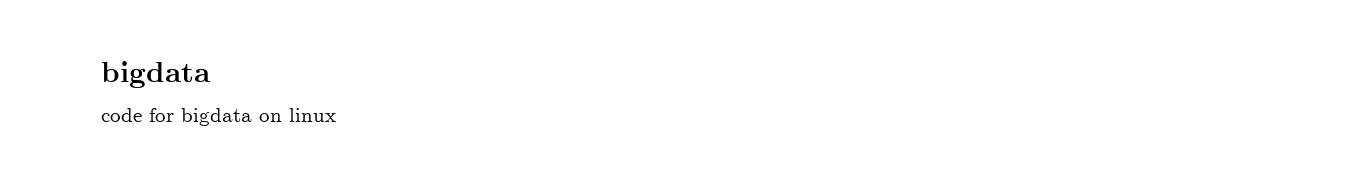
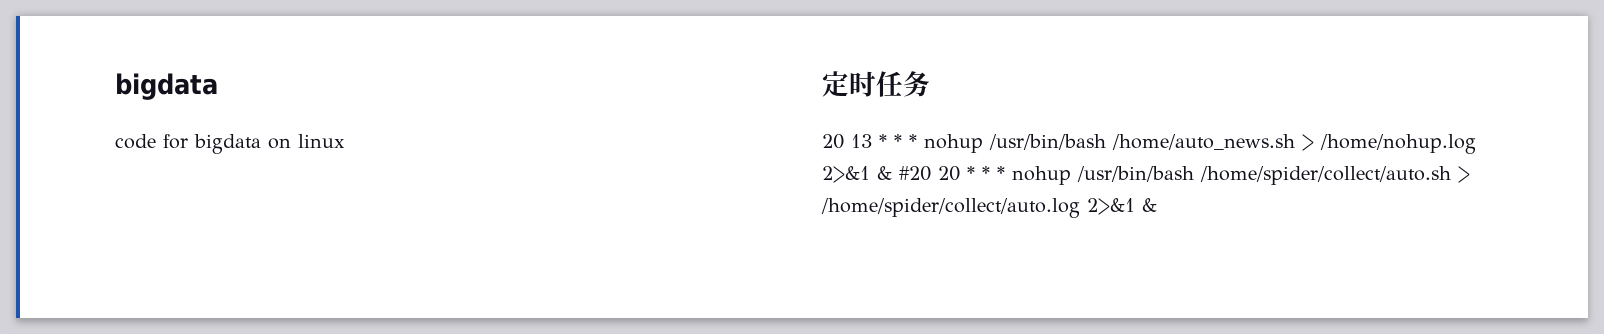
+ 定时任务
+ 20 13 * * * nohup /usr/bin/bash /home/auto_news.sh > /home/nohup.log 2>&1 & #20 20 * * * nohup /usr/bin/bash /home/spider/collect/auto.sh > /home/spider/collect/auto.log 2>&1 &

